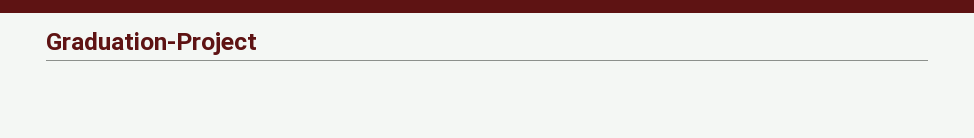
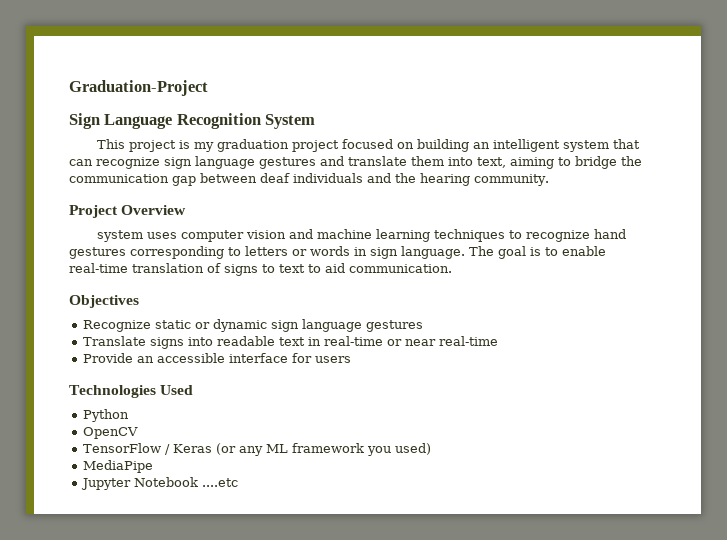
+ Sign Language Recognition System
+ This project is my graduation project focused on building an intelligent system that can recognize sign language gestures and translate them into text, aiming to bridge the communication gap between deaf individuals and the hearing community.
+ Project Overview
+ system uses computer vision and machine learning techniques to recognize hand gestures corresponding to letters or words in sign language. The goal is to enable real-time translation of signs to text to aid communication.
+ Objectives
+ Recognize static or dynamic sign language gestures
+ Translate signs into readable text in real-time or near real-time
+ Provide an accessible interface for users
+ Technologies Used
+ Python
+ OpenCV
+ TensorFlow / Keras (or any ML framework you used)
+ MediaPipe
+ Jupyter Notebook ....etc

